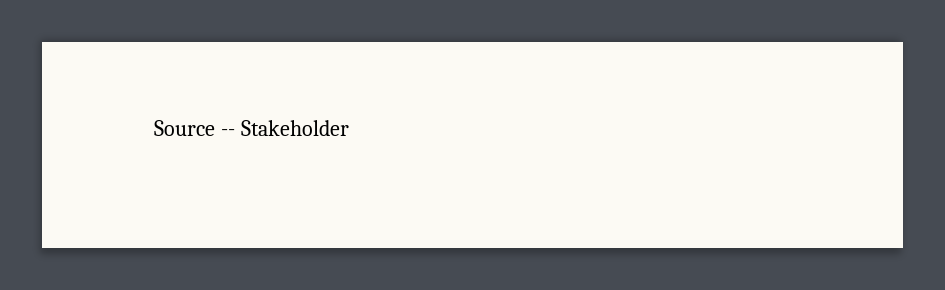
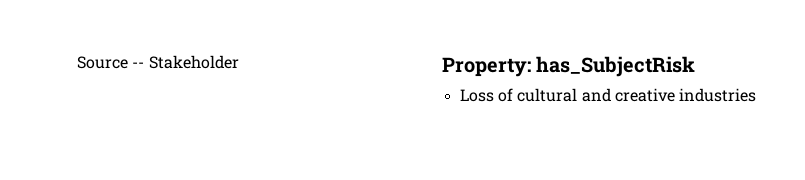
+ Property: has_SubjectRisk
+ Loss of cultural and creative industries

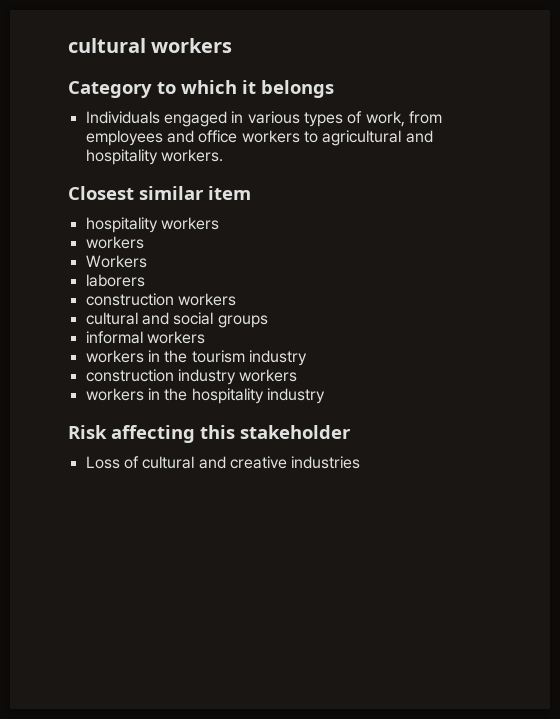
- Source -- Stakeholder
- Property: has_SubjectRisk
+ cultural workers
+ Category to which it belongs
+ Individuals engaged in various types of work, from employees and office workers to agricultural and hospitality workers.
+ Closest similar item
+ hospitality workers
+ workers
+ Workers
+ laborers
+ construction workers
+ cultural and social groups
+ informal workers
+ workers in the tourism industry
+ construction industry workers
+ workers in the hospitality industry
+ Risk affecting this stakeholder

